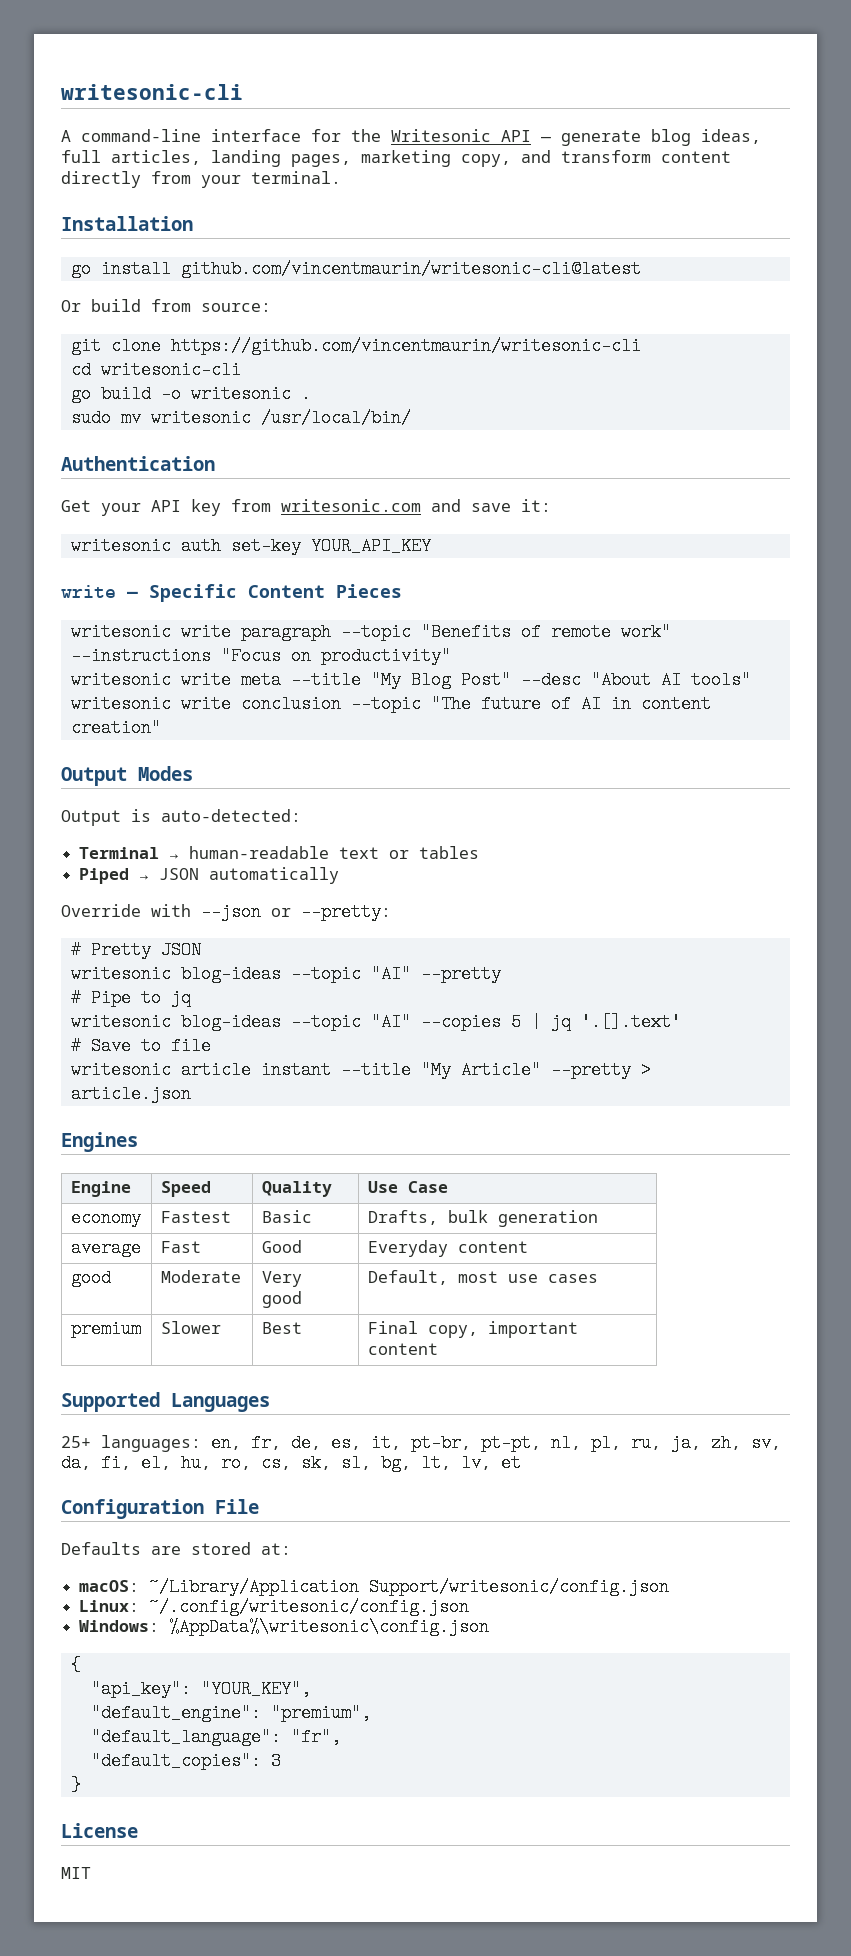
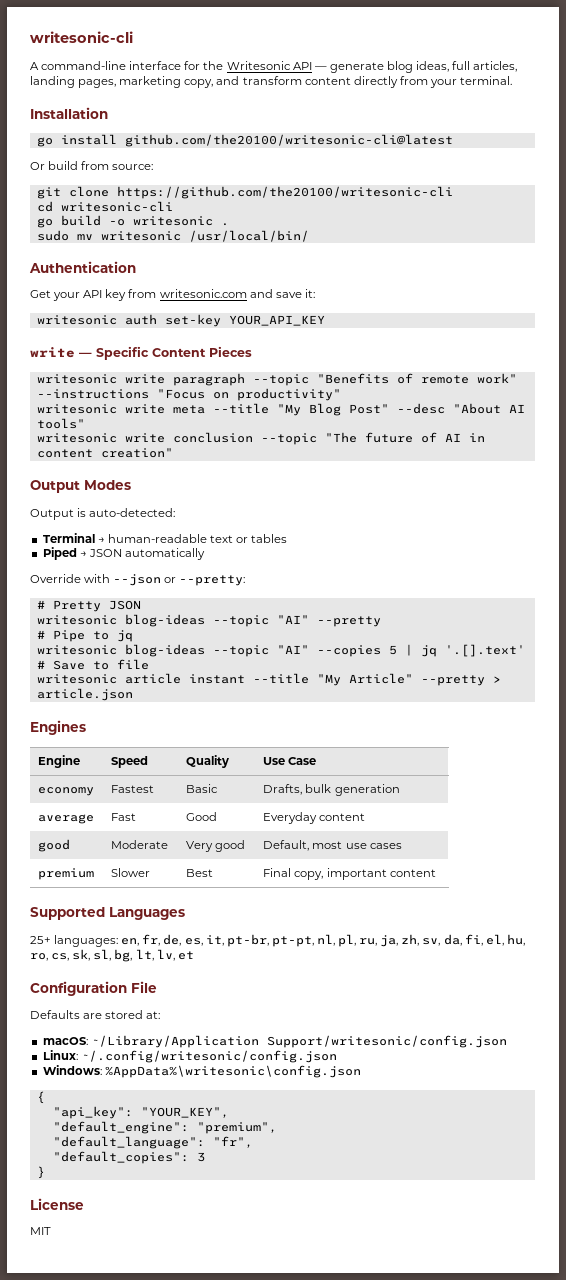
- go install github.com/vincentmaurin/writesonic-cli@latest
+ go install github.com/the20100/writesonic-cli@latest
- git clone https://github.com/vincentmaurin/writesonic-cli
+ git clone https://github.com/the20100/writesonic-cli

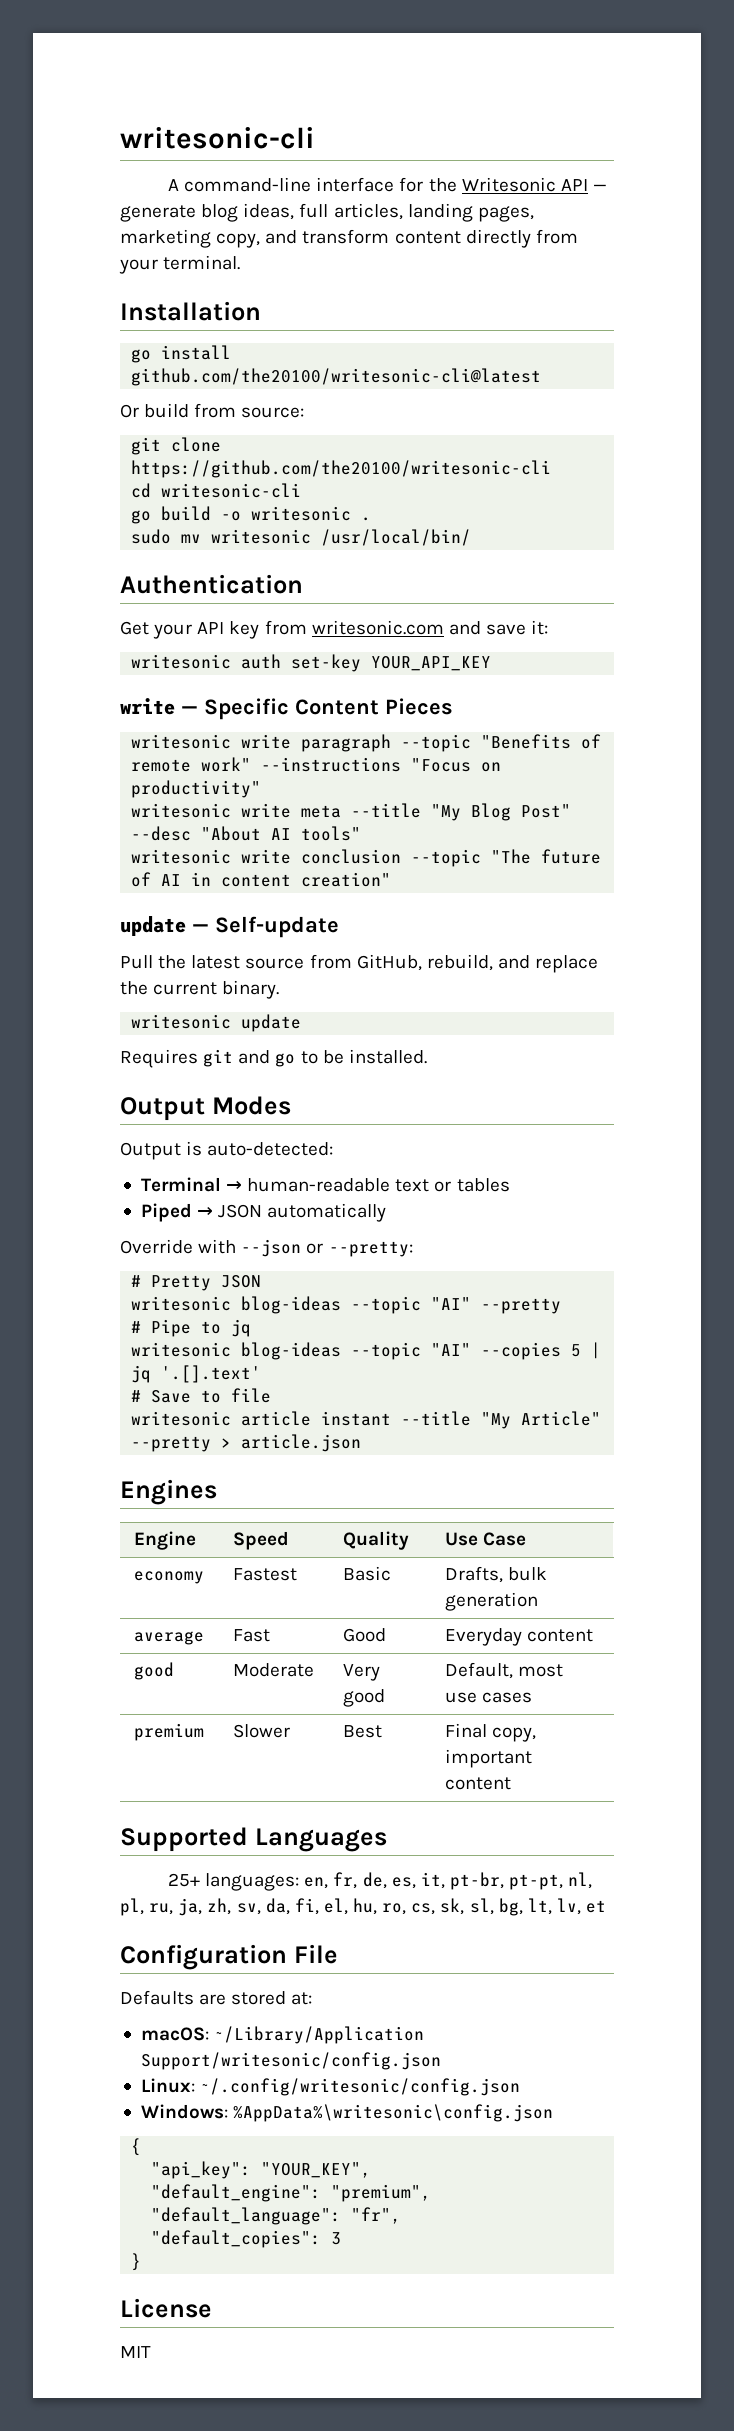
+ update — Self-update
+ Pull the latest source from GitHub, rebuild, and replace the current binary.
+ writesonic update
+ Requires git and go to be installed.

